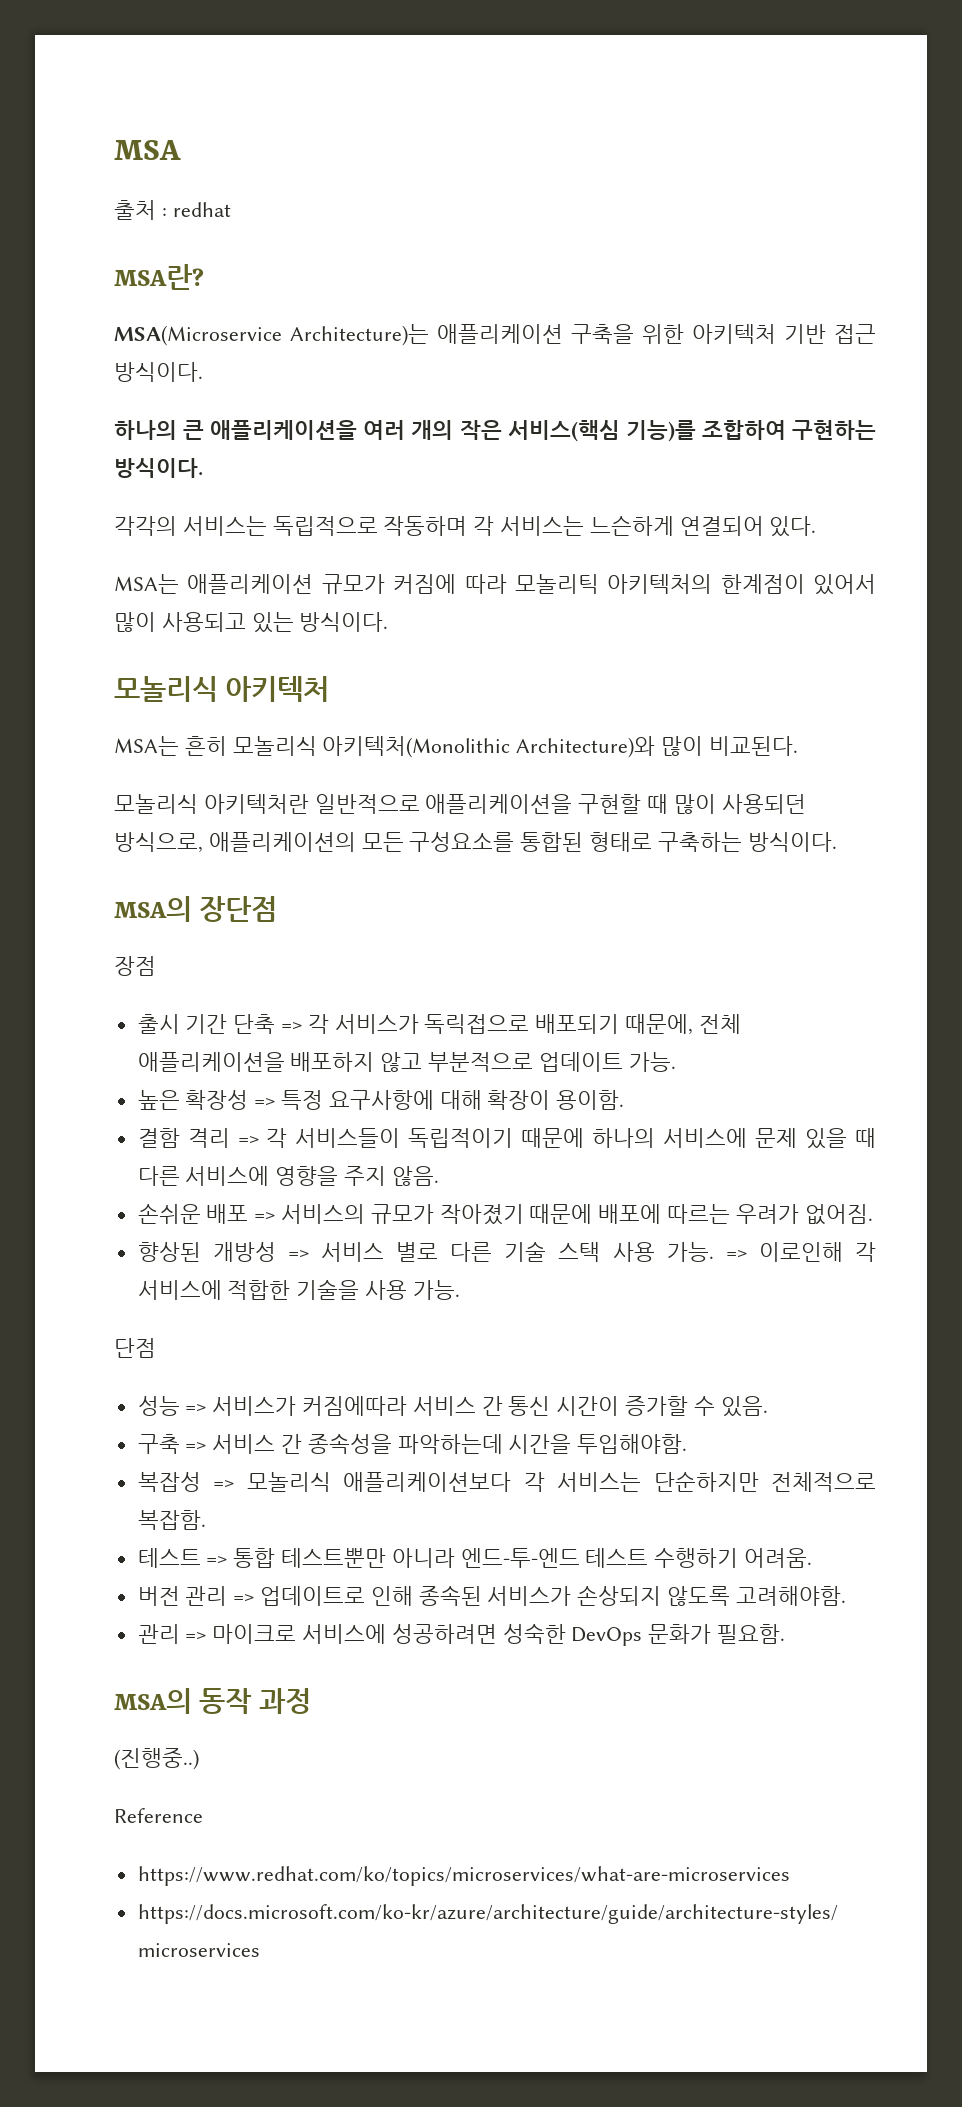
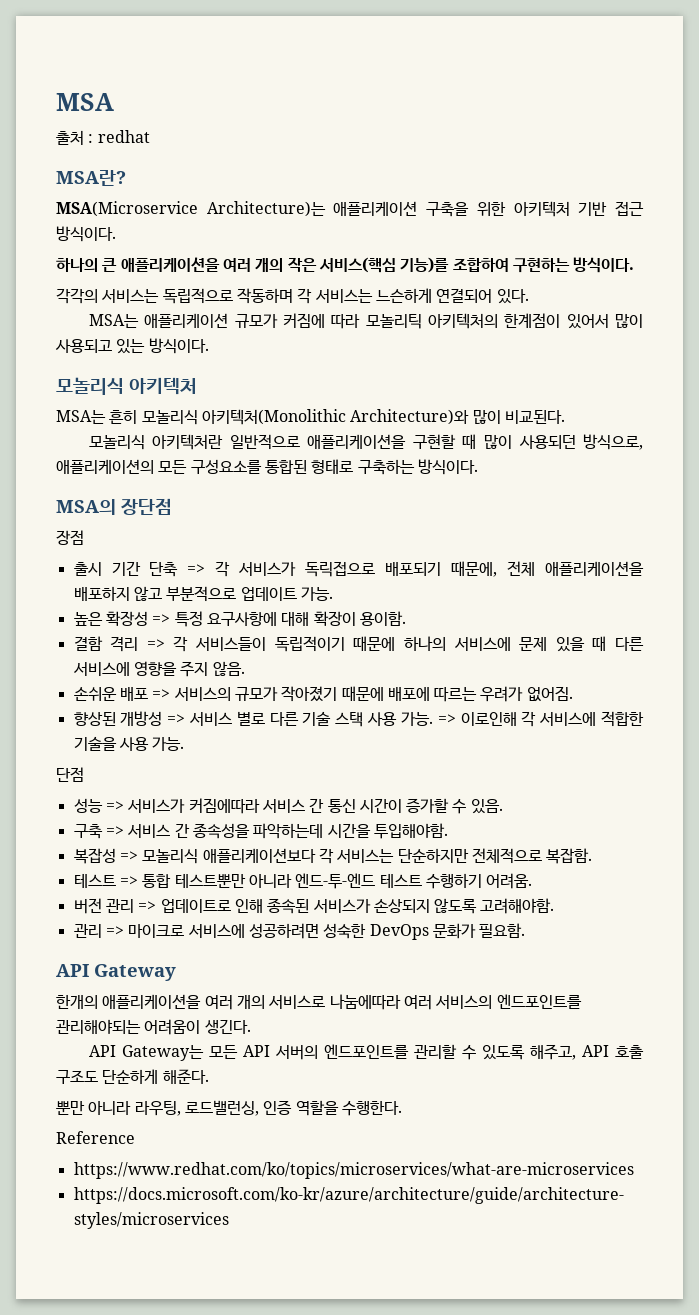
- MSA의 동작 과정
- (진행중..)
+ API Gateway
+ 한개의 애플리케이션을 여러 개의 서비스로 나눔에따라 여러 서비스의 엔드포인트를 관리해야되는 어려움이 생긴다.
+ API Gateway는 모든 API 서버의 엔드포인트를 관리할 수 있도록 해주고, API 호출 구조도 단순하게 해준다.
+ 뿐만 아니라 라우팅, 로드밸런싱, 인증 역할을 수행한다.

